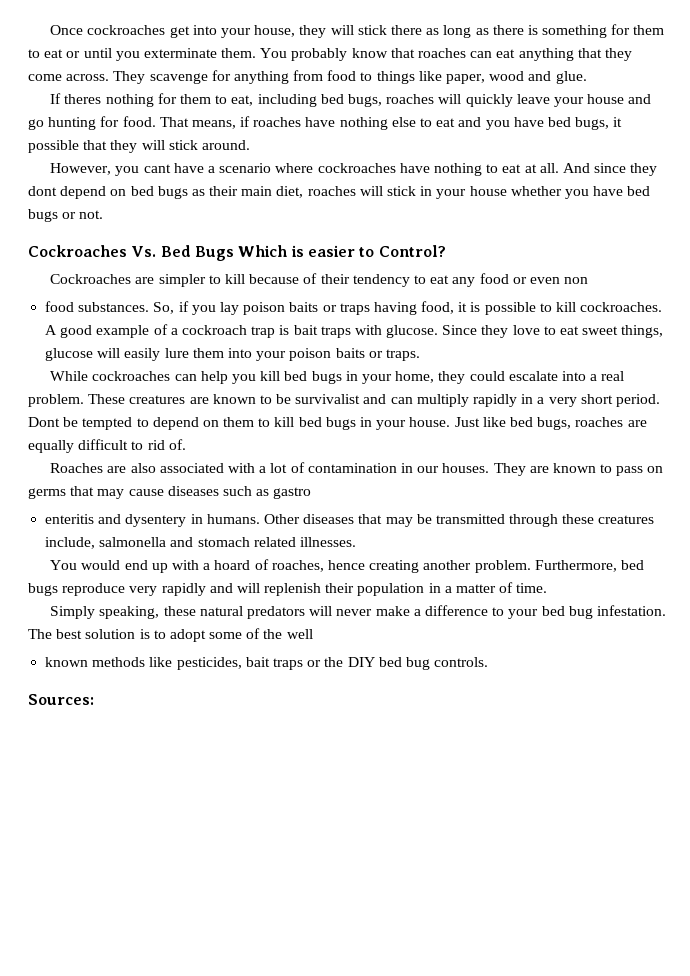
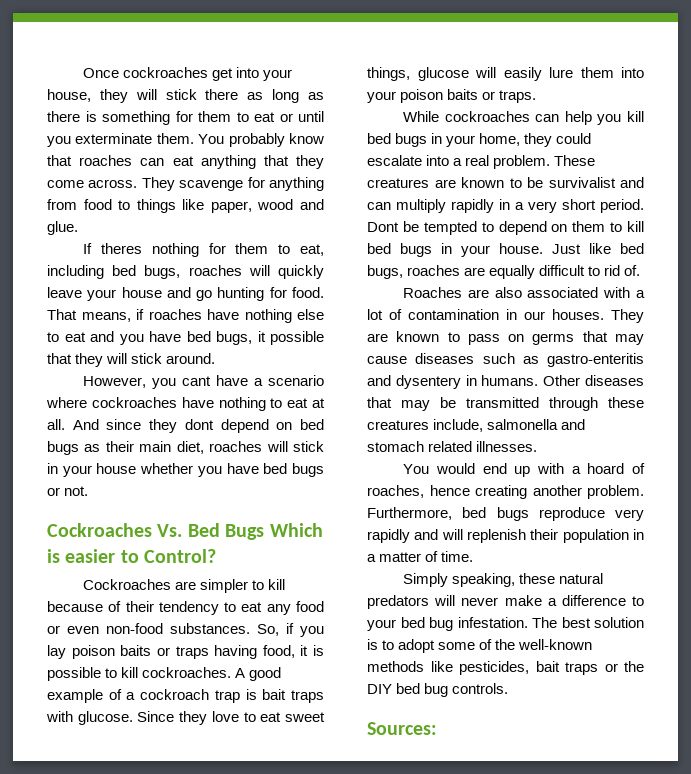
- Cockroaches are simpler to kill because of their tendency to eat any food or even non
- food substances.
+ Cockroaches are simpler to kill because of their tendency to eat any food or even non-food substances.
- They are known to pass on germs that may cause diseases such as gastro
- enteritis and dysentery in humans.
+ They are known to pass on germs that may cause diseases such as gastro-enteritis and dysentery in humans.
- The best solution is to adopt some of the well
- known methods like pesticides, bait traps or the DIY bed bug controls.
+ The best solution is to adopt some of the well-known methods like pesticides, bait traps or the DIY bed bug controls.

